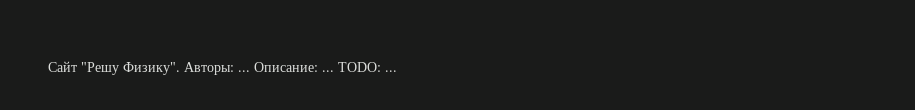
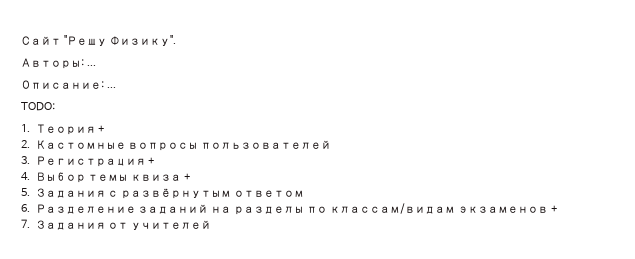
- Сайт "Решу Физику". Авторы: ... Описание: ... TODO: ...
+ Сайт "Решу Физику".
+ Авторы: ...
+ Описание: ...
+ TODO:
+ 1. Теория +
+ 2. Кастомные вопросы пользователей
+ 3. Регистрация +
+ 4. Выбор темы квиза +
+ 5. Задания с развёрнутым ответом
+ 6. Разделение заданий на разделы по классам/видам экзаменов +
+ 7. Задания от учителей

